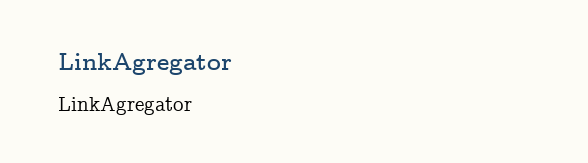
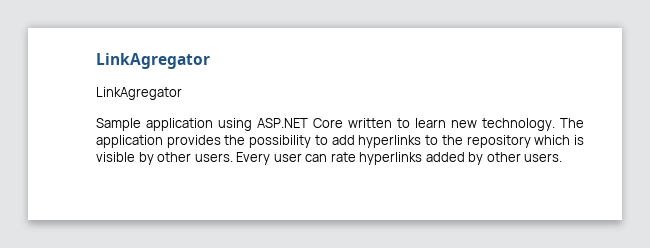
+ Sample application using ASP.NET Core written to learn new technology. The application provides the possibility to add hyperlinks to the repository which is visible by other users. Every user can rate hyperlinks added by other users.

